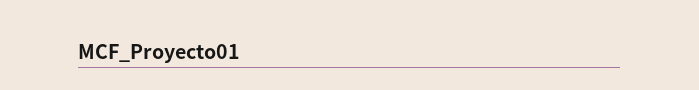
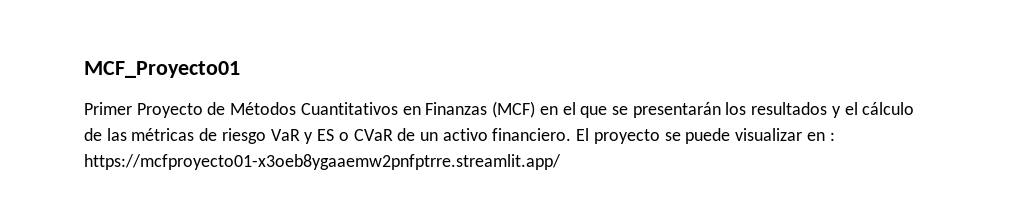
+ Primer Proyecto de Métodos Cuantitativos en Finanzas (MCF) en el que se presentarán los resultados y el cálculo de las métricas de riesgo VaR y ES o CVaR de un activo financiero. El proyecto se puede visualizar en : https://mcfproyecto01-x3oeb8ygaaemw2pnfptrre.streamlit.app/

